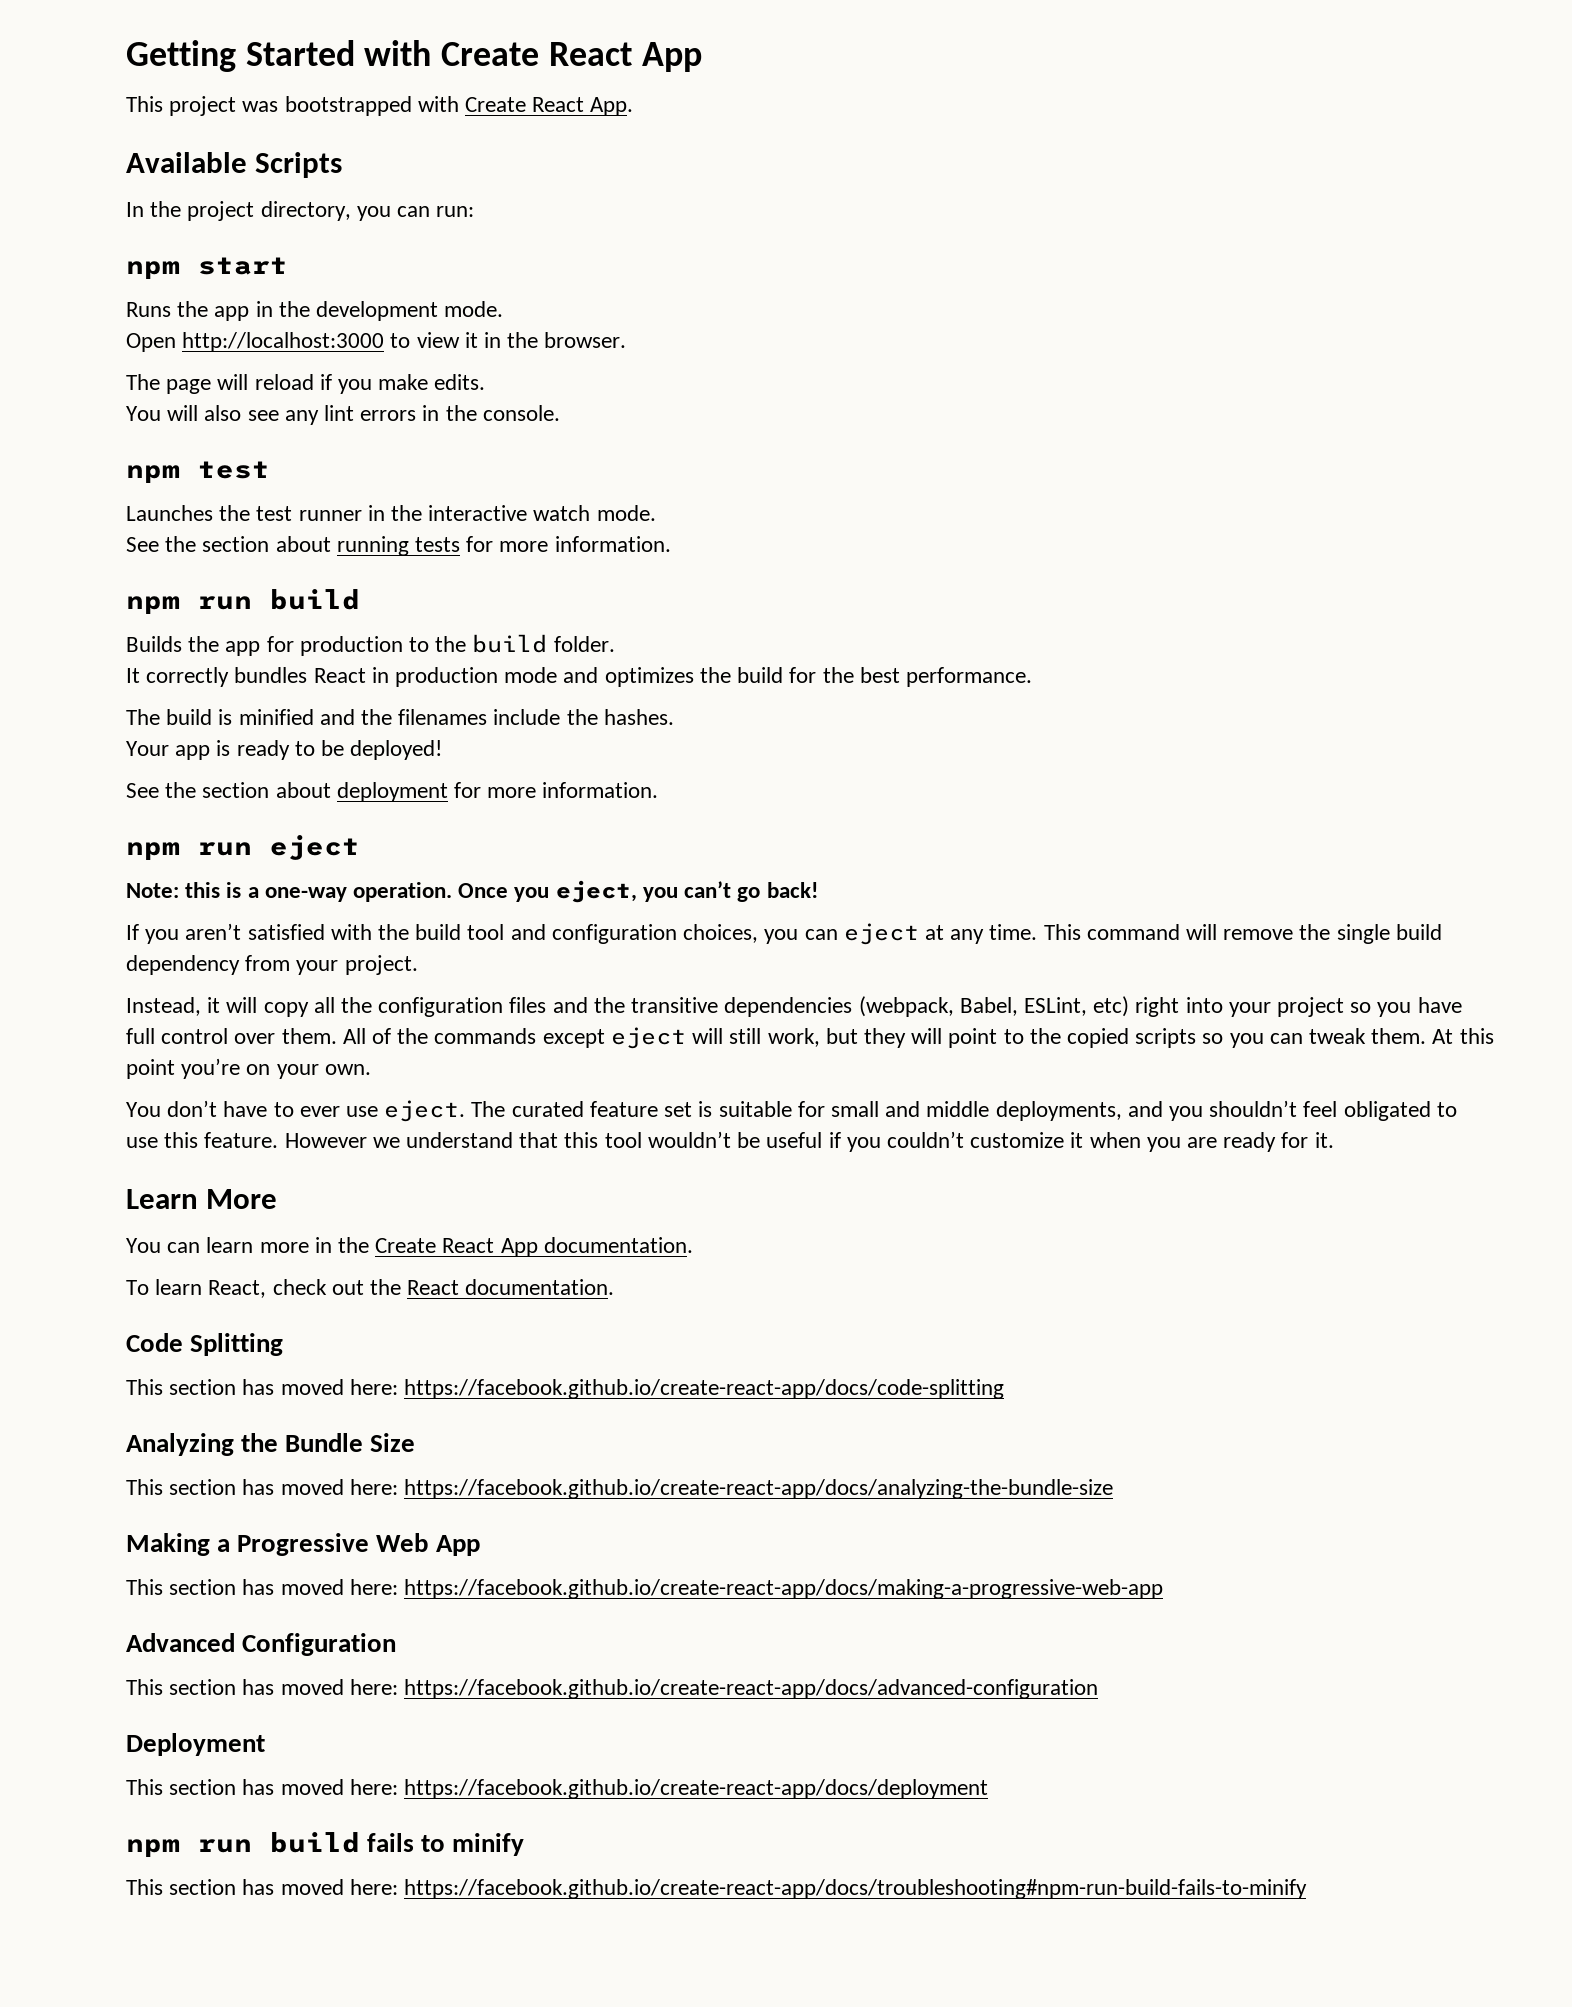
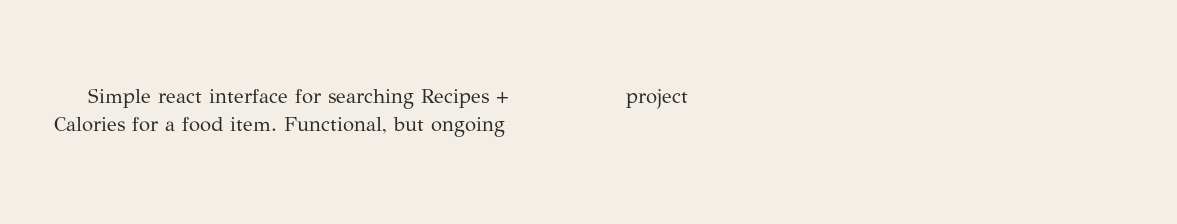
- Getting Started with Create React App
- This project was bootstrapped with Create React App.
- Available Scripts
- In the project directory, you can run:
- npm start
- Runs the app in the development mode.
- Open http://localhost:3000 to view it in the browser.
- The page will reload if you make edits.
- You will also see any lint errors in the console.
- npm test
- Launches the test runner in the interactive watch mode.
- See the section about running tests for more information.
- npm run build
- Builds the app for production to the build folder.
- It correctly bundles React in production mode and optimizes the build for the best performance.
- The build is minified and the filenames include the hashes.
- Your app is ready to be deployed!
- See the section about deployment for more information.
- npm run eject
- Note: this is a one-way operation. Once you eject, you can’t go back!
- If you aren’t satisfied with the build tool and configuration choices, you can eject at any time. This command will remove the single build dependency from your project.
- Instead, it will copy all the configuration files and the transitive dependencies (webpack, Babel, ESLint, etc) right into your project so you have full control over them. All of the commands except eject will still work, but they will point to the copied scripts so you can tweak them. At this point you’re on your own.
- You don’t have to ever use eject. The curated feature set is suitable for small and middle deployments, and you shouldn’t feel obligated to use this feature. However we understand that this tool wouldn’t be useful if you couldn’t customize it when you are ready for it.
- Learn More
- You can learn more in the Create React App documentation.
- To learn React, check out the React documentation.
- Code Splitting
- This section has moved here: https://facebook.github.io/create-react-app/docs/code-splitting
- Analyzing the Bundle Size
- This section has moved here: https://facebook.github.io/create-react-app/docs/analyzing-the-bundle-size
- Making a Progressive Web App
- This section has moved here: https://facebook.github.io/create-react-app/docs/making-a-progressive-web-app
- Advanced Configuration
- This section has moved here: https://facebook.github.io/create-react-app/docs/advanced-configuration
- Deployment
- This section has moved here: https://facebook.github.io/create-react-app/docs/deployment
- npm run build fails to minify
- This section has moved here: https://facebook.github.io/create-react-app/docs/troubleshooting#npm-run-build-fails-to-minify
+ Simple react interface for searching Recipes + Calories for a food item. Functional, but ongoing project

